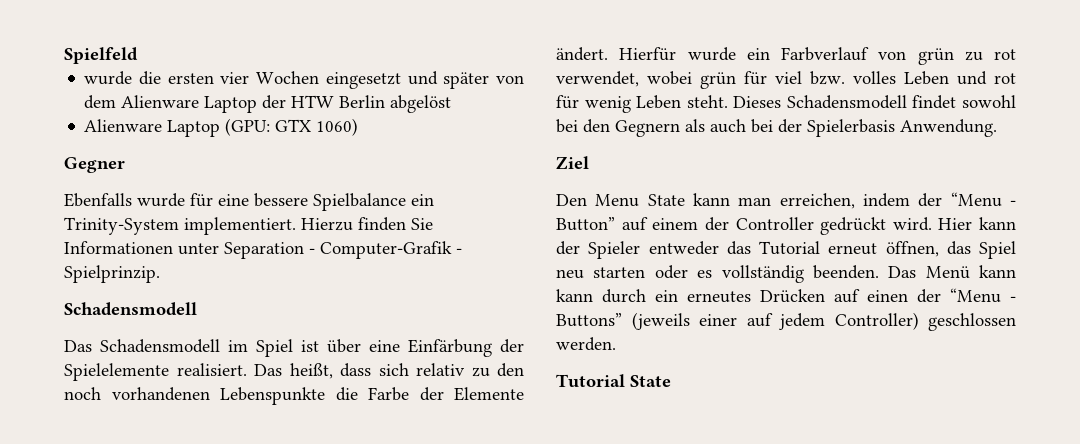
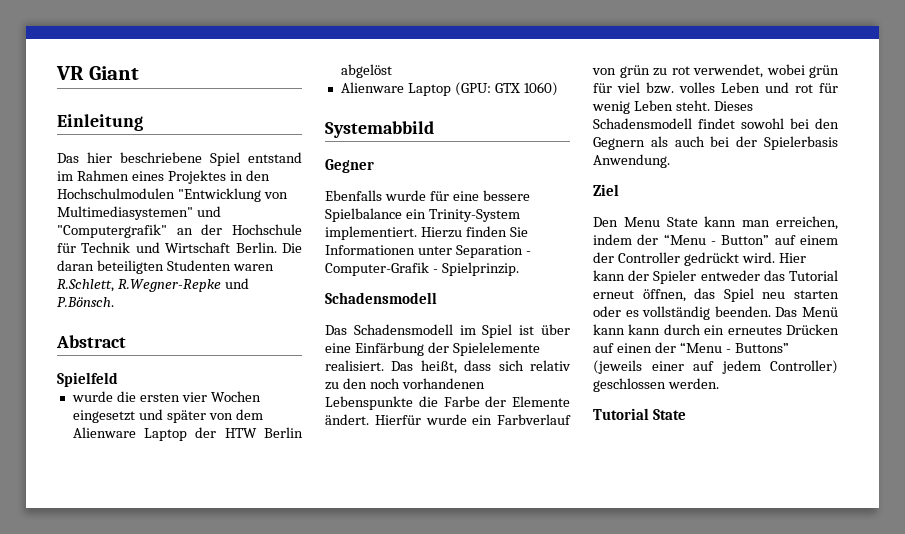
+ VR Giant
+ Einleitung
+ Das hier beschriebene Spiel entstand im Rahmen eines Projektes in den Hochschulmodulen "Entwicklung von Multimediasystemen" und "Computergrafik" an der Hochschule für Technik und Wirtschaft Berlin. Die daran beteiligten Studenten waren R.Schlett, R.Wegner-Repke und P.Bönsch.
+ Abstract
+ Systemabbild

